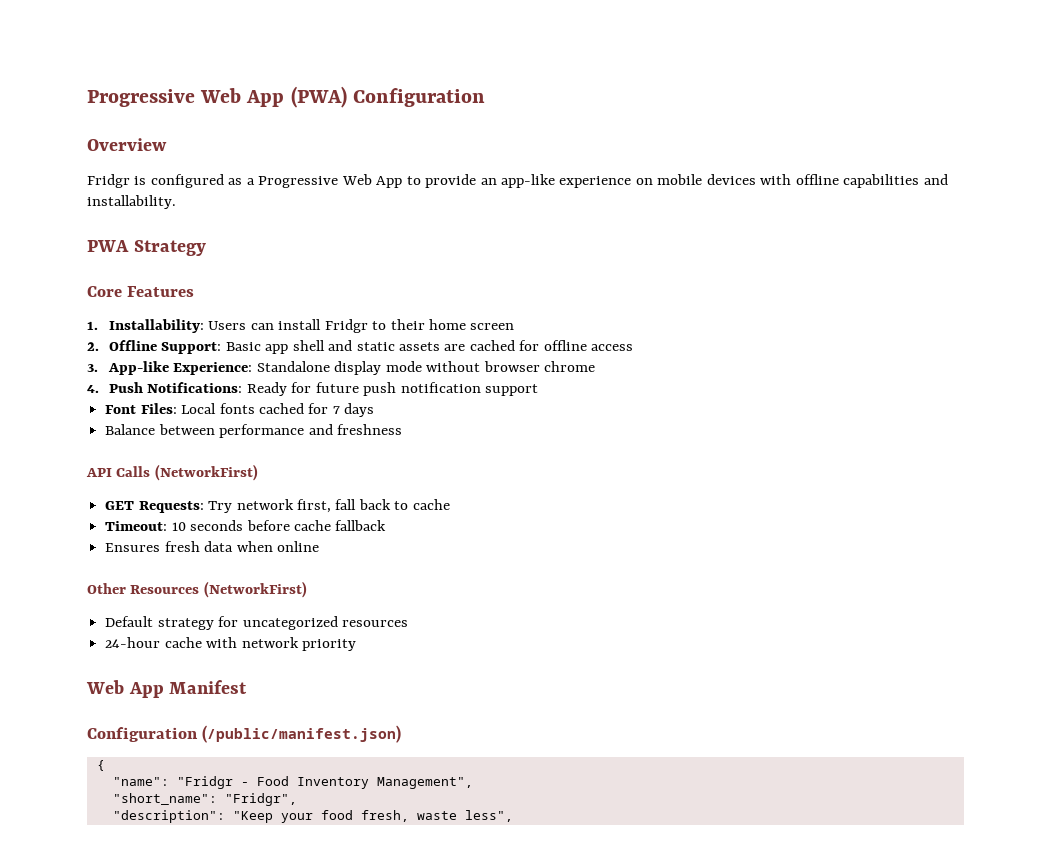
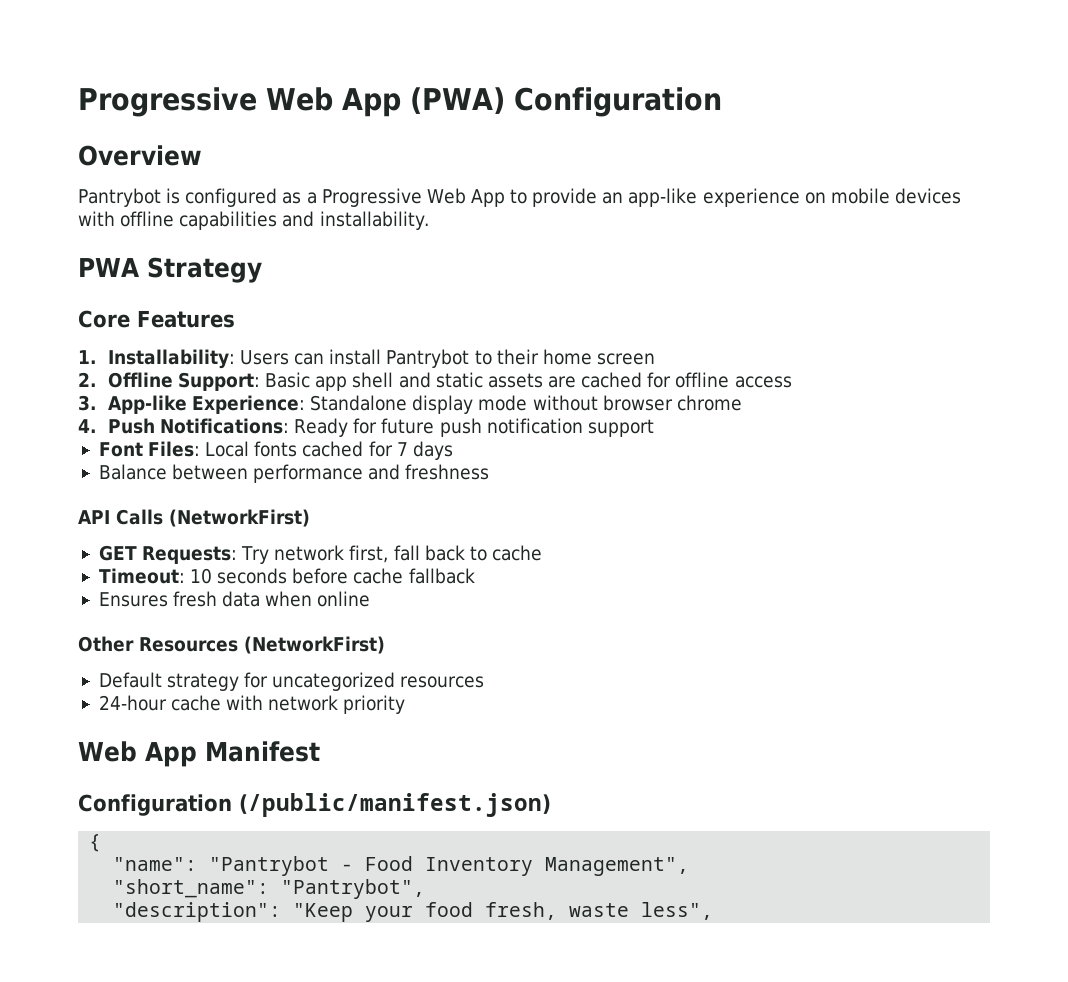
- Fridgr is configured as a Progressive Web App to provide an app-like experience on mobile devices with offline capabilities and installability.
+ Pantrybot is configured as a Progressive Web App to provide an app-like experience on mobile devices with offline capabilities and installability.
- 1. Installability: Users can install Fridgr to their home screen
+ 1. Installability: Users can install Pantrybot to their home screen
- "name": "Fridgr - Food Inventory Management",
+ "name": "Pantrybot - Food Inventory Management",
- "short_name": "Fridgr",
+ "short_name": "Pantrybot",

